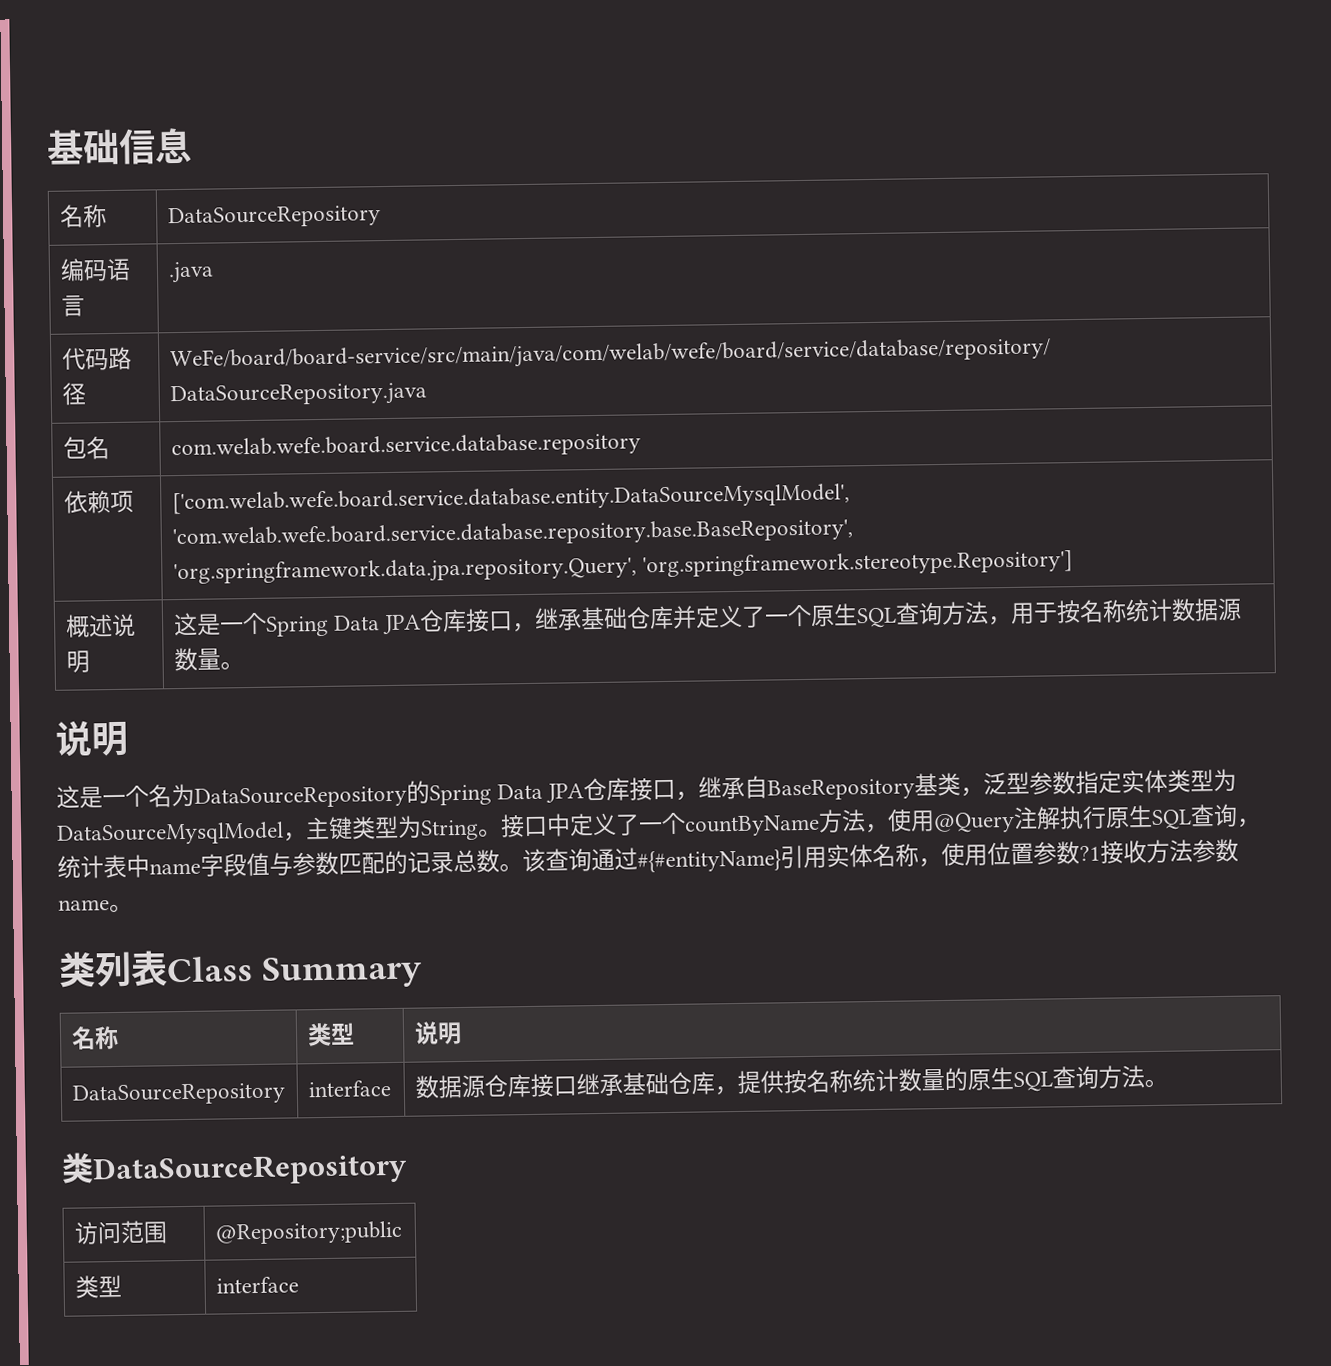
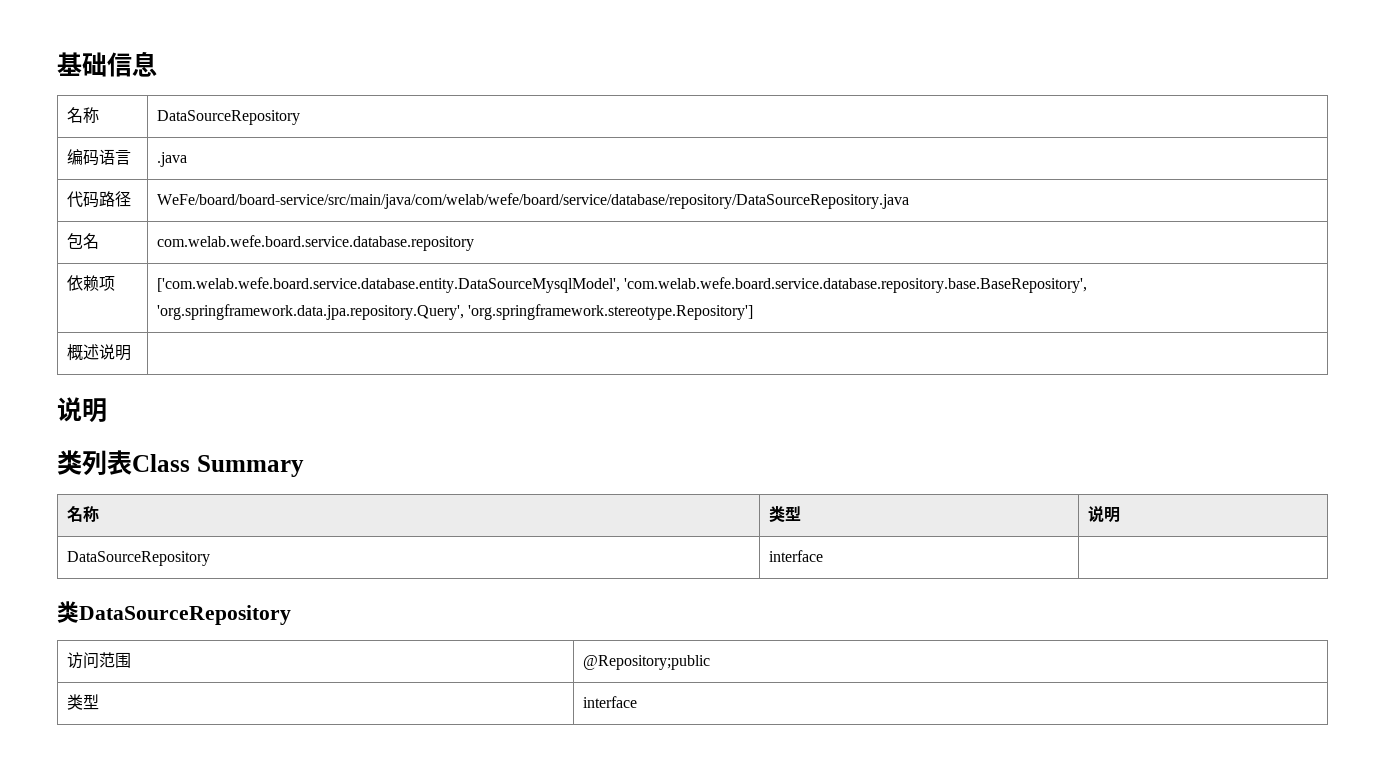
- 概述说明 | 这是一个Spring Data JPA仓库接口，继承基础仓库并定义了一个原生SQL查询方法，用于按名称统计数据源数量。
+ 概述说明 |
  说明
- 这是一个名为DataSourceRepository的Spring Data JPA仓库接口，继承自BaseRepository基类，泛型参数指定实体类型为DataSourceMysqlModel，主键类型为String。接口中定义了一个countByName方法，使用@Query注解执行原生SQL查询，统计表中name字段值与参数匹配的记录总数。该查询通过#{#entityName}引用实体名称，使用位置参数?1接收方法参数name。
- DataSourceRepository | interface | 数据源仓库接口继承基础仓库，提供按名称统计数量的原生SQL查询方法。
+ DataSourceRepository | interface |

